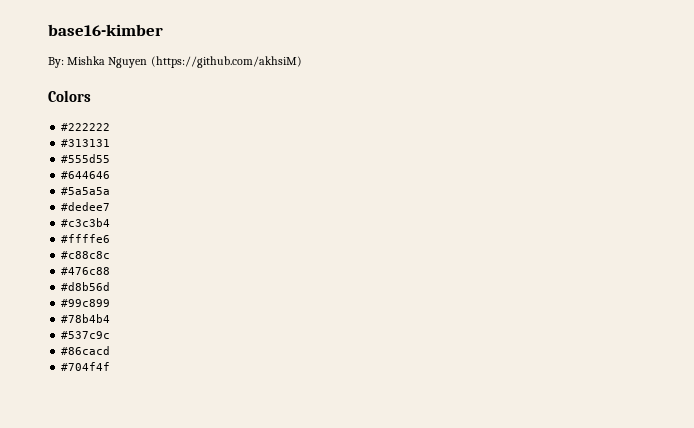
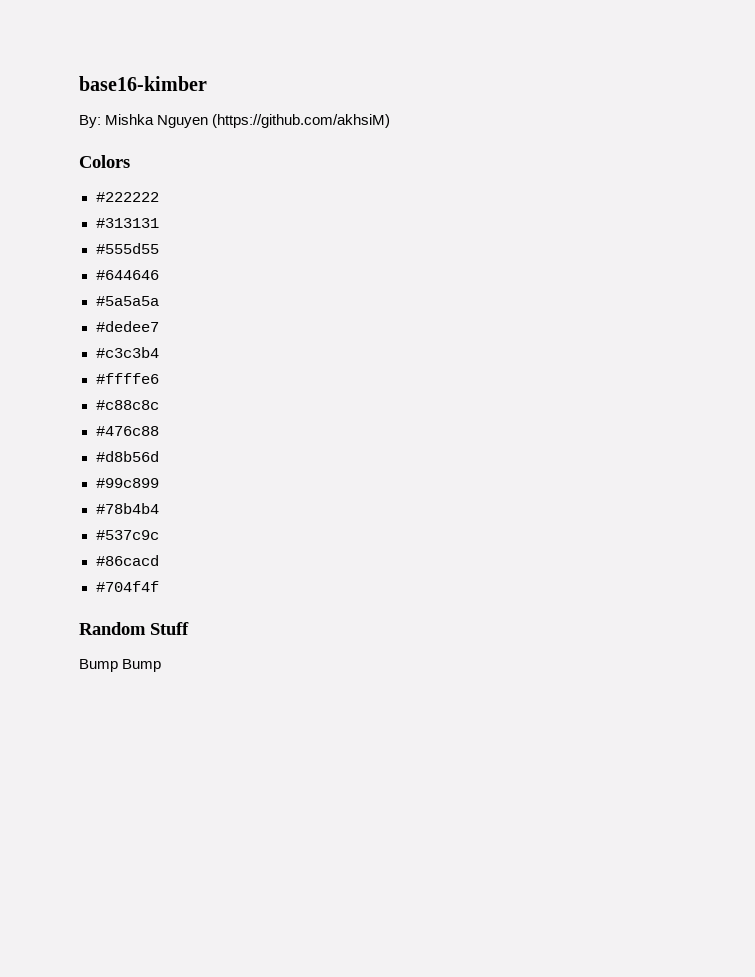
+ Random Stuff
+ Bump Bump

